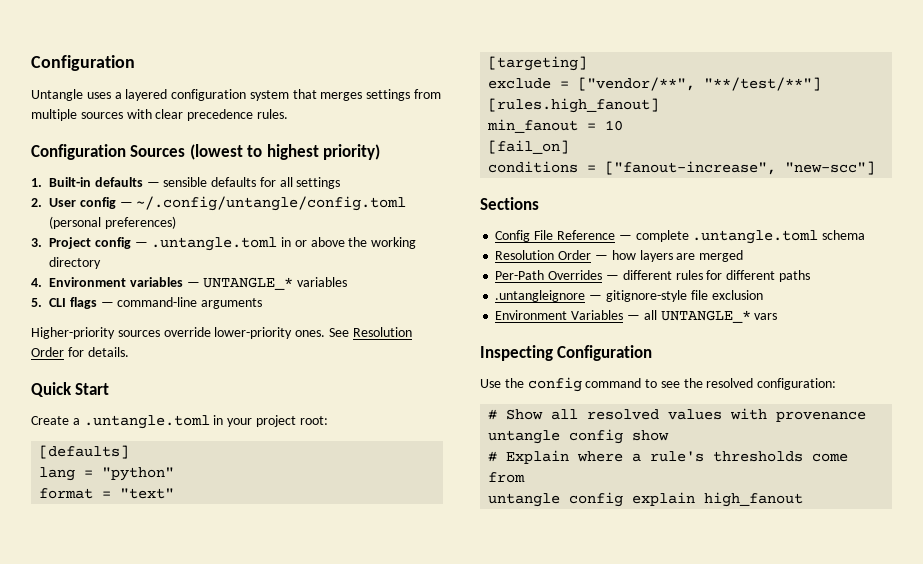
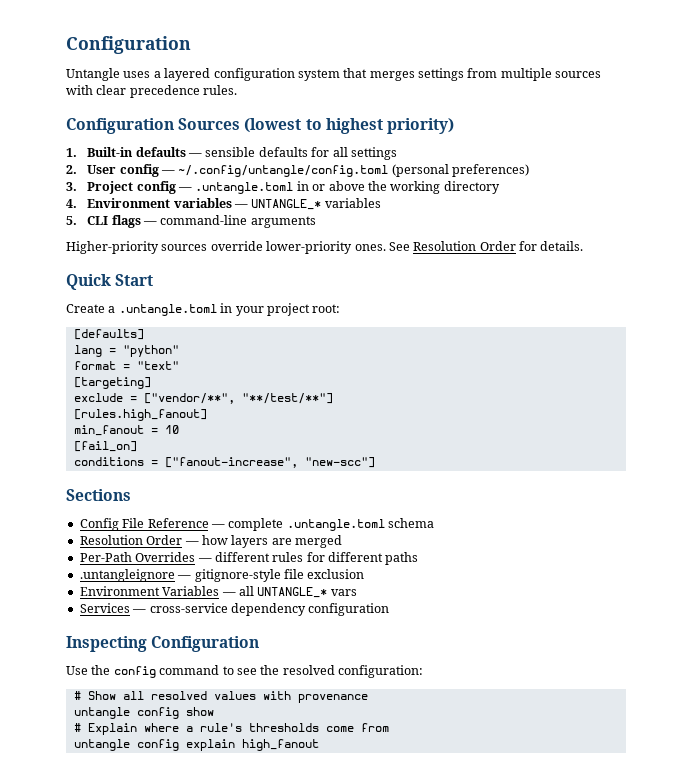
+ Services — cross-service dependency configuration

